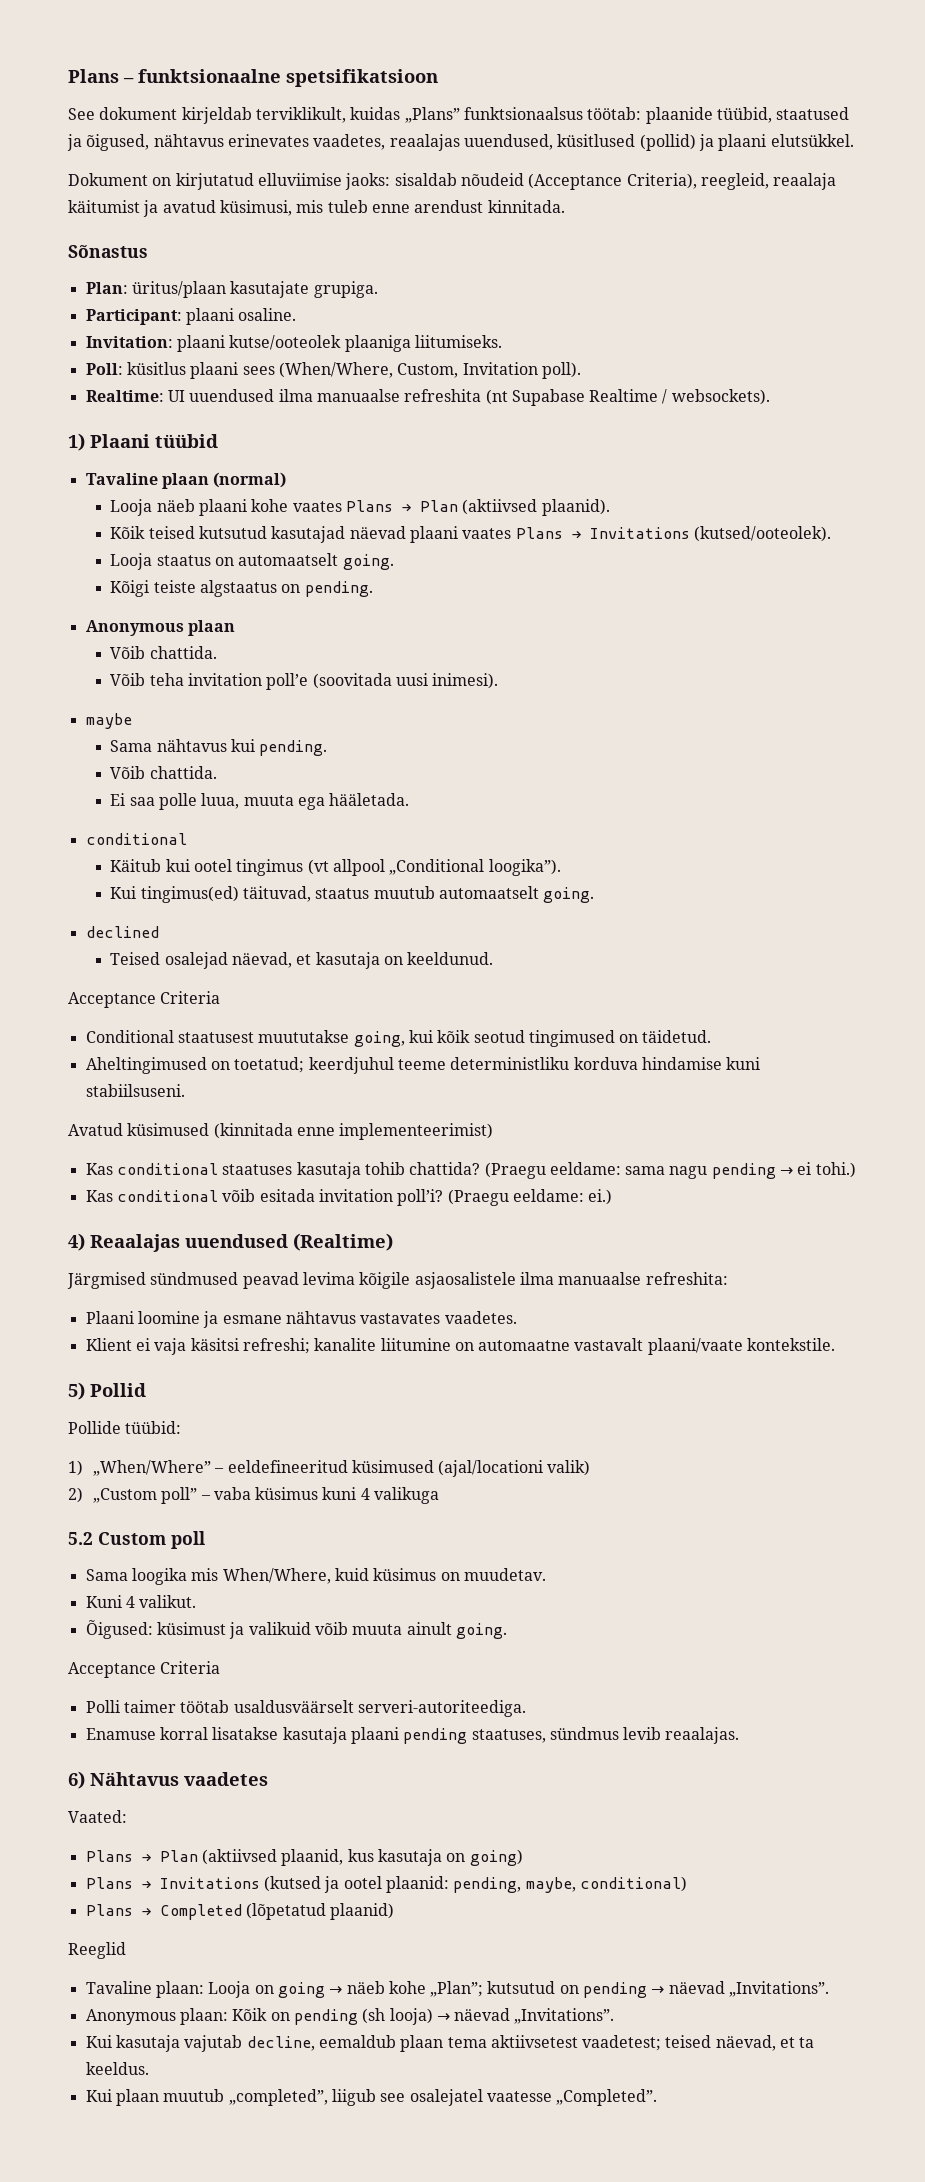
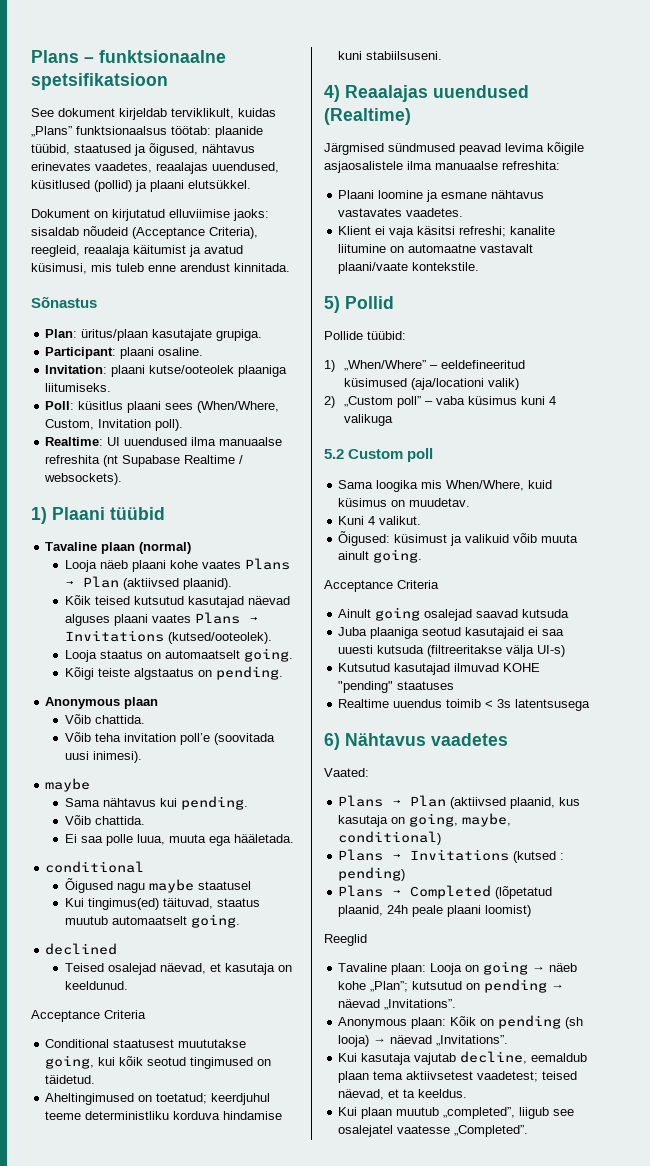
- Kõik teised kutsutud kasutajad näevad plaani vaates Plans → Invitations (kutsed/ooteolek).
+ Kõik teised kutsutud kasutajad näevad alguses plaani vaates Plans → Invitations (kutsed/ooteolek).
- Käitub kui ootel tingimus (vt allpool „Conditional loogika”).
+ Õigused nagu maybe staatusel
- Avatud küsimused (kinnitada enne implementeerimist)
- Kas conditional staatuses kasutaja tohib chattida? (Praegu eeldame: sama nagu pending → ei tohi.)
- Kas conditional võib esitada invitation poll’i? (Praegu eeldame: ei.)
- 1) „When/Where” – eeldefineeritud küsimused (ajal/locationi valik)
+ 1) „When/Where” – eeldefineeritud küsimused (aja/locationi valik)
- Polli taimer töötab usaldusväärselt serveri-autoriteediga.
- Enamuse korral lisatakse kasutaja plaani pending staatuses, sündmus levib reaalajas.
+ Ainult going osalejad saavad kutsuda
+ Juba plaaniga seotud kasutajaid ei saa uuesti kutsuda (filtreeritakse välja UI-s)
+ Kutsutud kasutajad ilmuvad KOHE "pending" staatuses
+ Realtime uuendus toimib < 3s latentsusega
- Plans → Plan (aktiivsed plaanid, kus kasutaja on going)
+ Plans → Plan (aktiivsed plaanid, kus kasutaja on going, maybe, conditional)
- Plans → Invitations (kutsed ja ootel plaanid: pending, maybe, conditional)
+ Plans → Invitations (kutsed : pending)
- Plans → Completed (lõpetatud plaanid)
+ Plans → Completed (lõpetatud plaanid, 24h peale plaani loomist)

